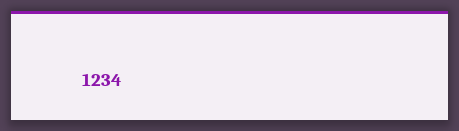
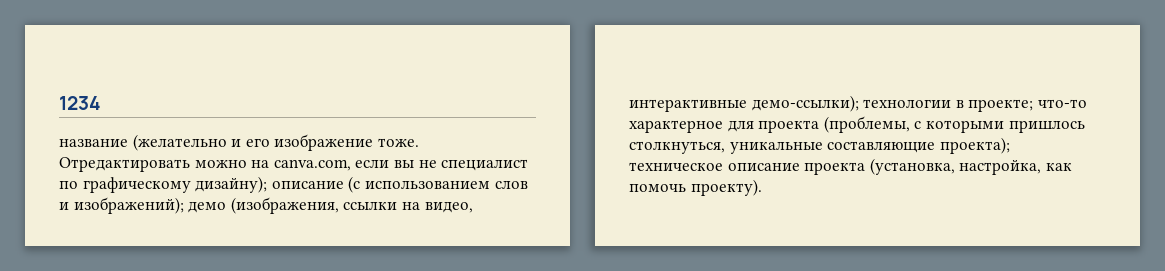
+ название (желательно и его изображение тоже. Отредактировать можно на canva.com, если вы не специалист по графическому дизайну); описание (с использованием слов и изображений); демо (изображения, ссылки на видео, интерактивные демо-ссылки); технологии в проекте; что-то характерное для проекта (проблемы, с которыми пришлось столкнуться, уникальные составляющие проекта); техническое описание проекта (установка, настройка, как помочь проекту).

